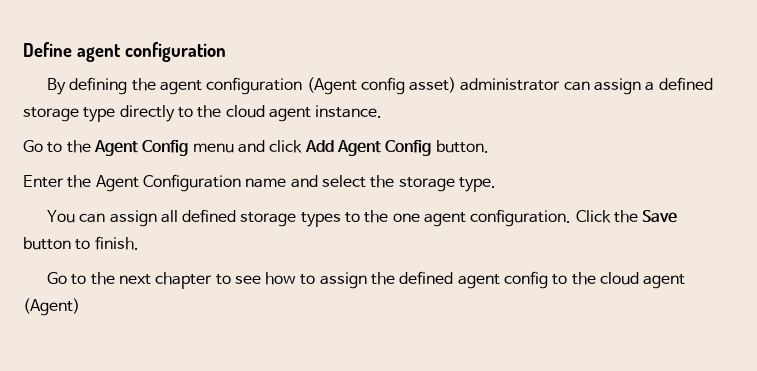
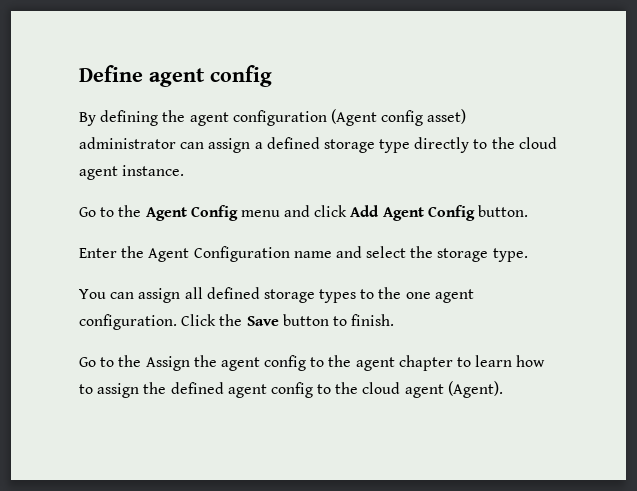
- Define agent configuration
+ Define agent config
- Go to the next chapter to see how to assign the defined agent config to the cloud agent (Agent)
+ Go to the Assign the agent config to the agent chapter to learn how to assign the defined agent config to the cloud agent (Agent).

